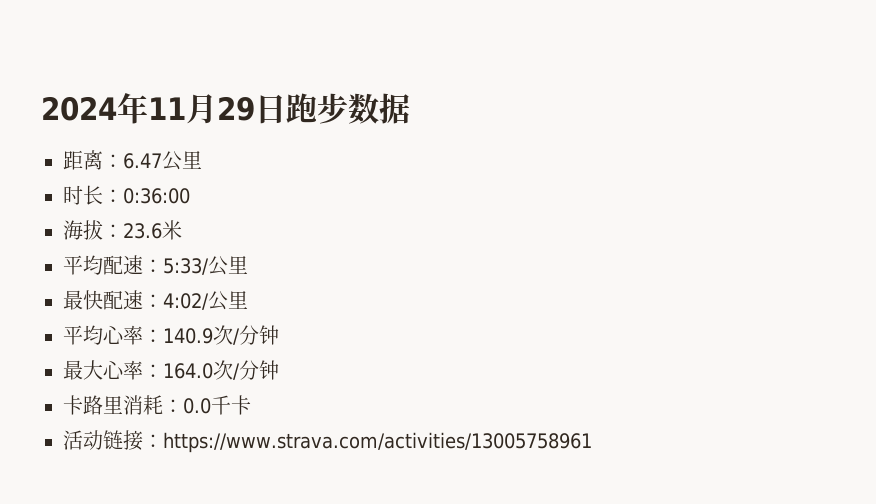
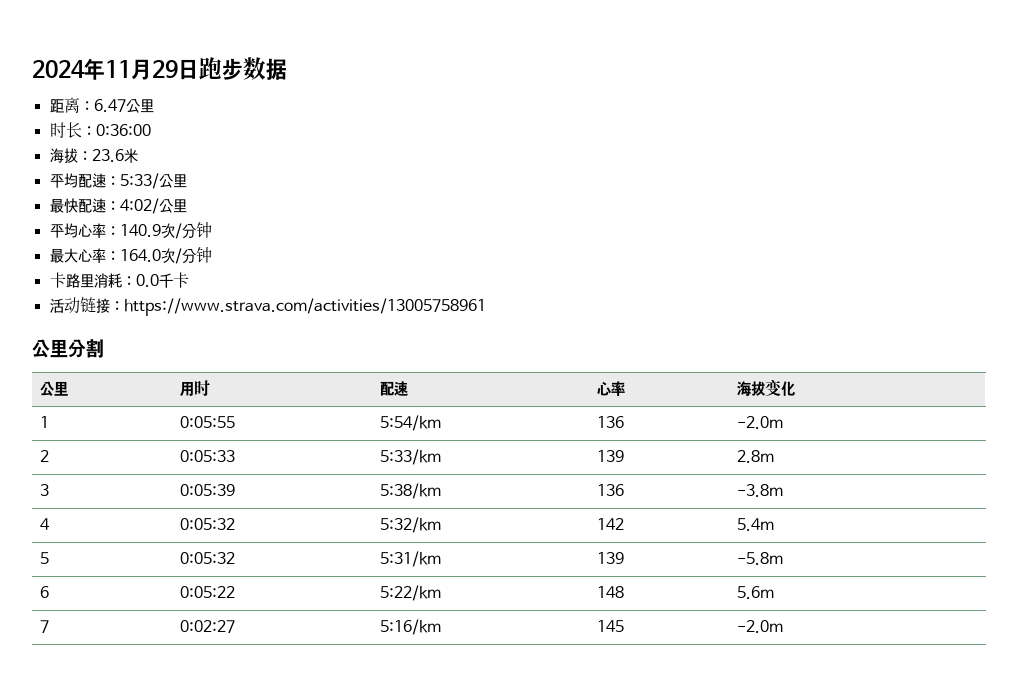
+ 公里分割
+ 公里 | 用时 | 配速 | 心率 | 海拔变化
+ 1 | 0:05:55 | 5:54/km | 136 | -2.0m
+ 2 | 0:05:33 | 5:33/km | 139 | 2.8m
+ 3 | 0:05:39 | 5:38/km | 136 | -3.8m
+ 4 | 0:05:32 | 5:32/km | 142 | 5.4m
+ 5 | 0:05:32 | 5:31/km | 139 | -5.8m
+ 6 | 0:05:22 | 5:22/km | 148 | 5.6m
+ 7 | 0:02:27 | 5:16/km | 145 | -2.0m

